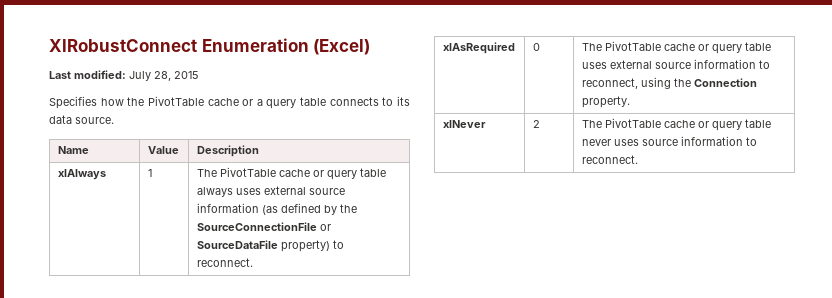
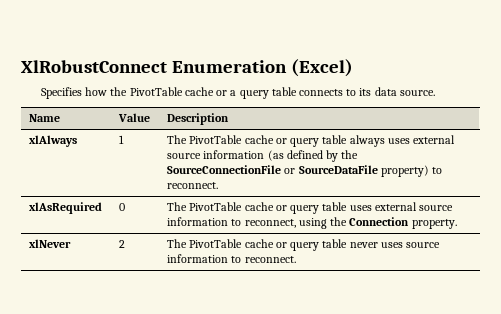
- Last modified: July 28, 2015

